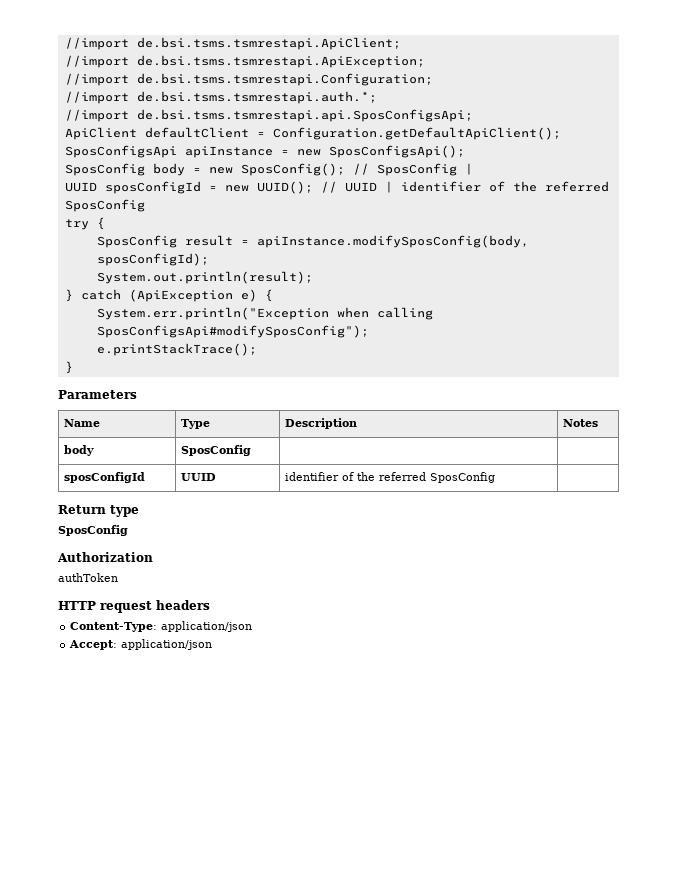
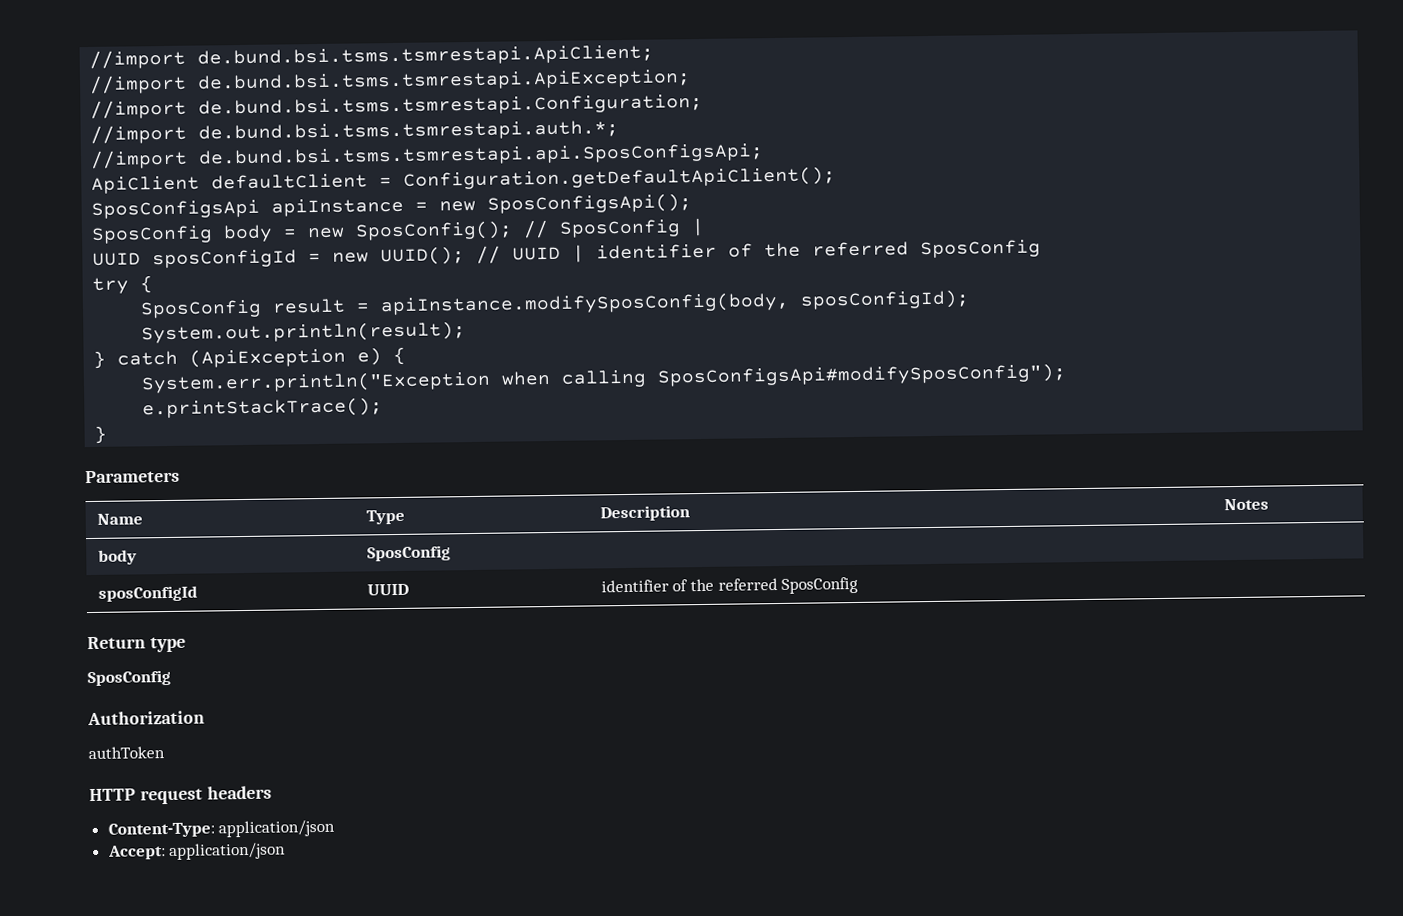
- //import de.bsi.tsms.tsmrestapi.ApiClient;
- //import de.bsi.tsms.tsmrestapi.ApiException;
- //import de.bsi.tsms.tsmrestapi.Configuration;
- //import de.bsi.tsms.tsmrestapi.auth.*;
- //import de.bsi.tsms.tsmrestapi.api.SposConfigsApi;
+ //import de.bund.bsi.tsms.tsmrestapi.ApiClient;
+ //import de.bund.bsi.tsms.tsmrestapi.ApiException;
+ //import de.bund.bsi.tsms.tsmrestapi.Configuration;
+ //import de.bund.bsi.tsms.tsmrestapi.auth.*;
+ //import de.bund.bsi.tsms.tsmrestapi.api.SposConfigsApi;

